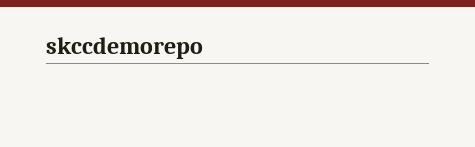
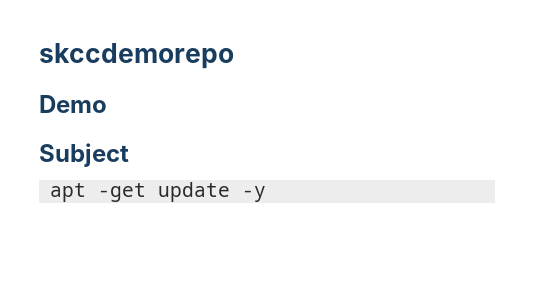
+ Demo
+ Subject
+ apt -get update -y

